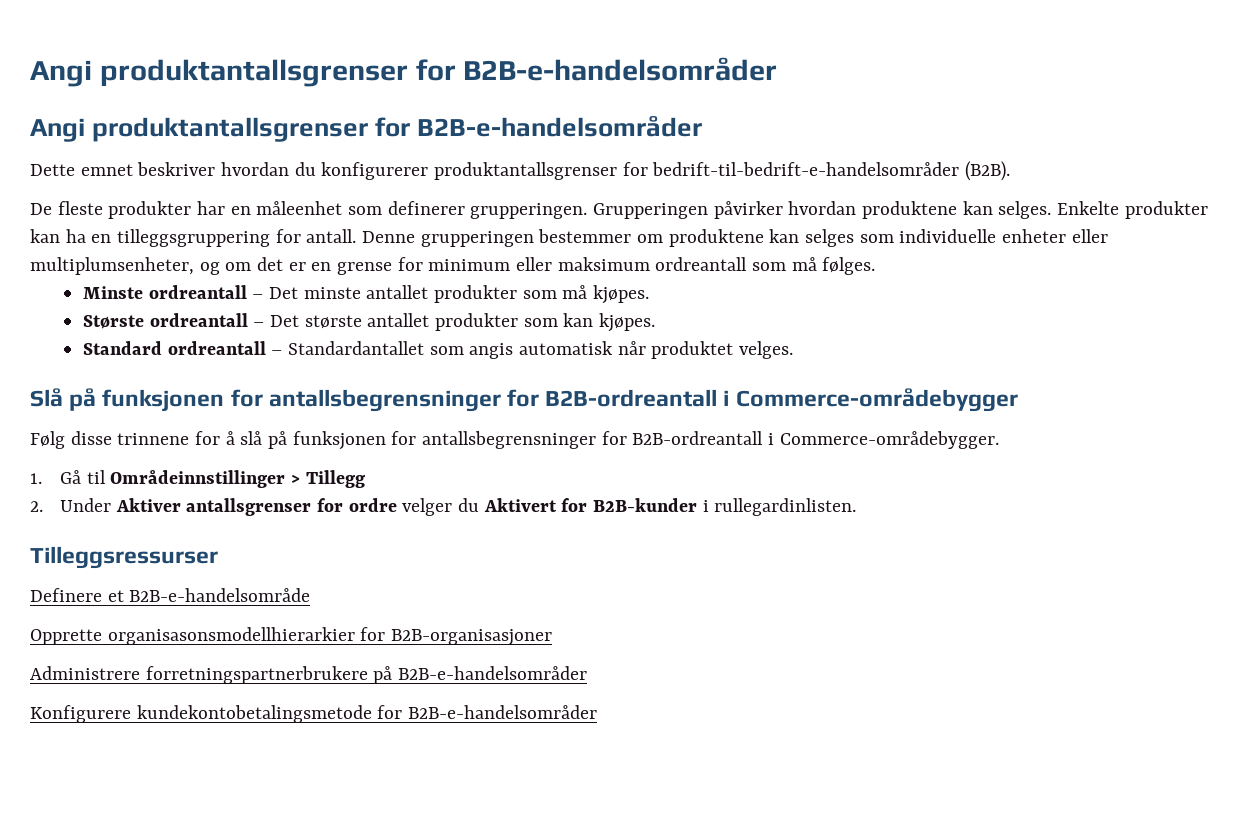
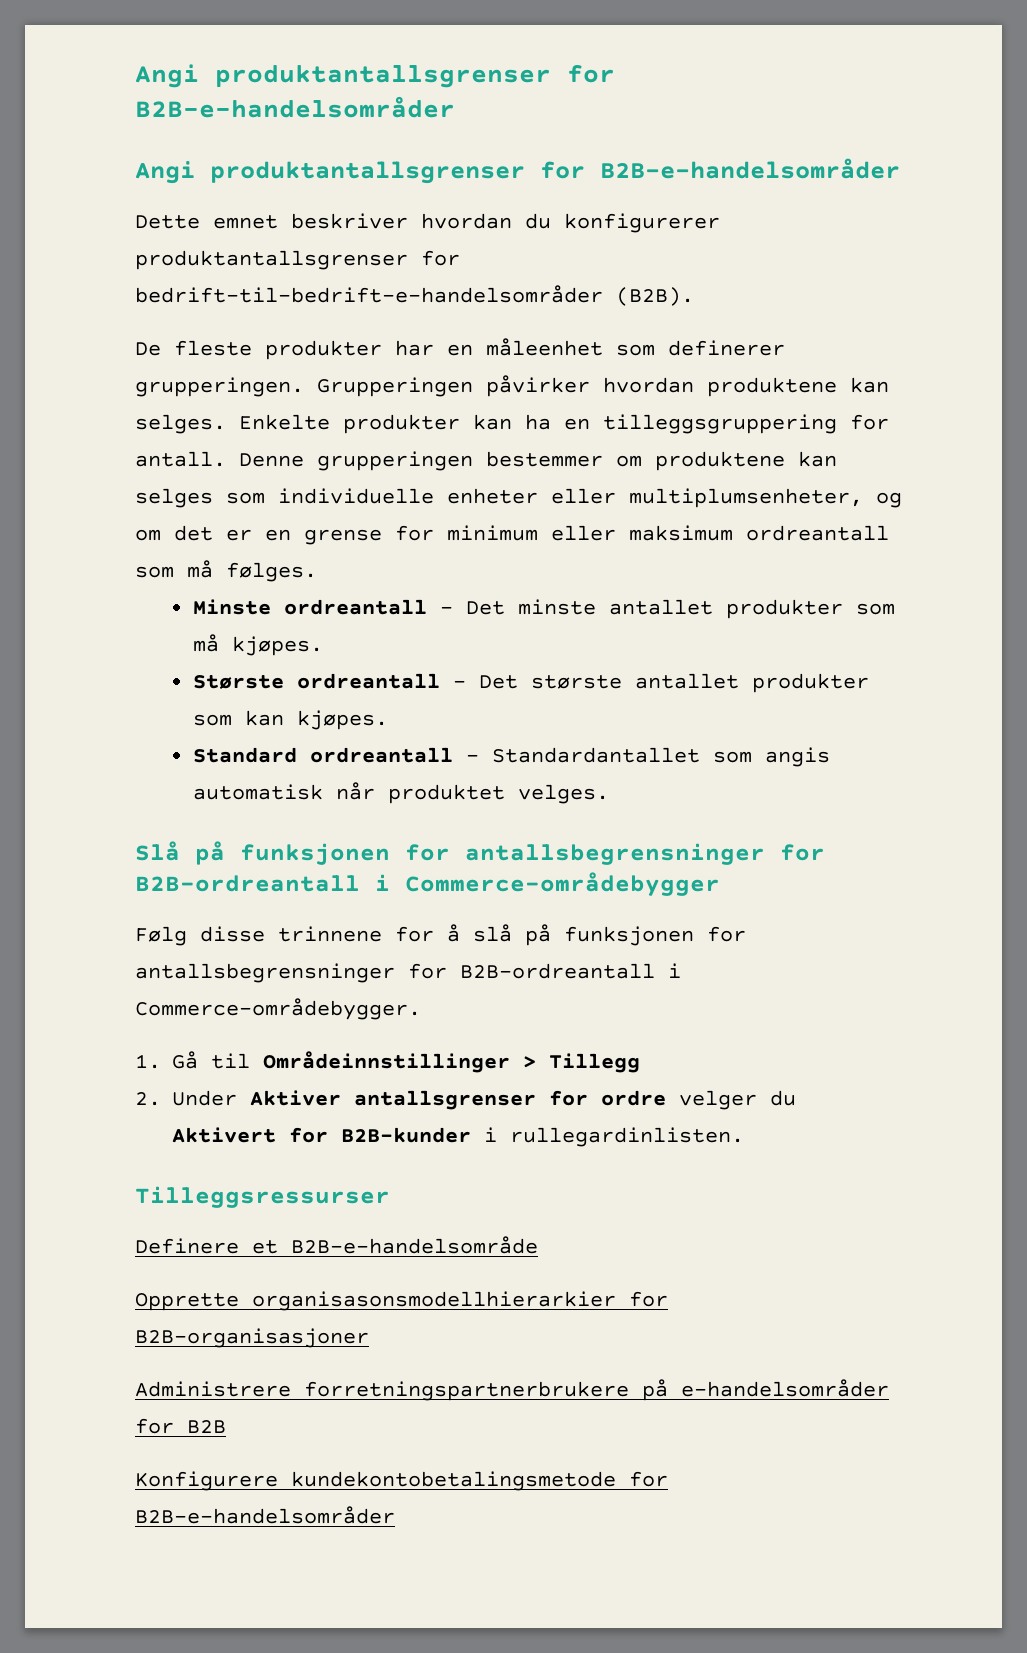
- Administrere forretningspartnerbrukere på B2B-e-handelsområder
+ Administrere forretningspartnerbrukere på e-handelsområder for B2B

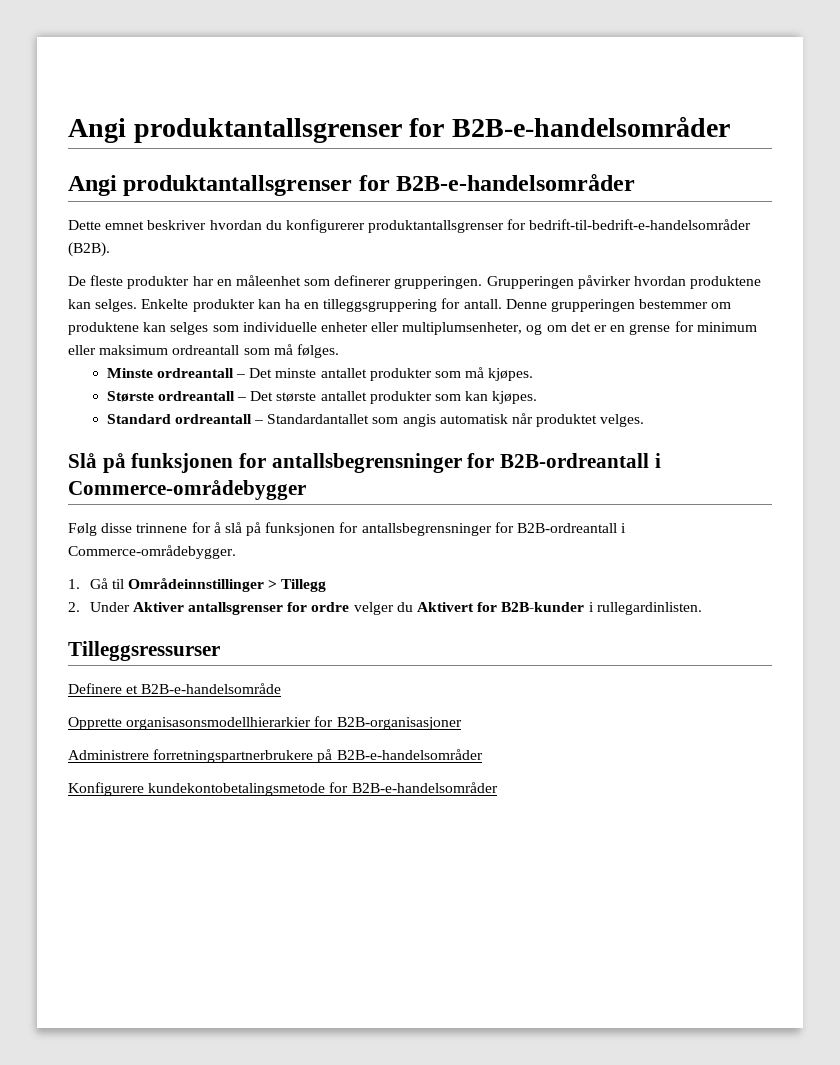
- Administrere forretningspartnerbrukere på e-handelsområder for B2B
+ Administrere forretningspartnerbrukere på B2B-e-handelsområder

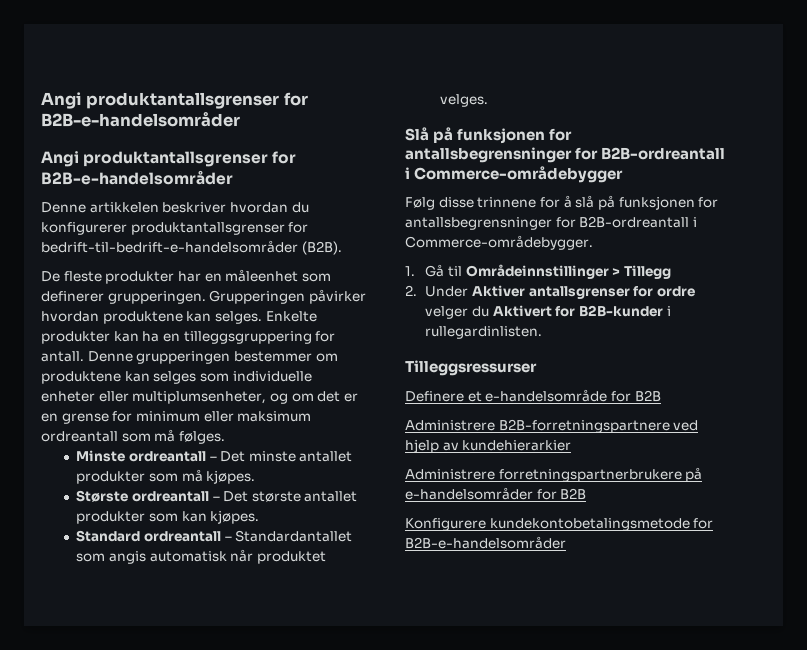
- Dette emnet beskriver hvordan du konfigurerer produktantallsgrenser for bedrift-til-bedrift-e-handelsområder (B2B).
+ Denne artikkelen beskriver hvordan du konfigurerer produktantallsgrenser for bedrift-til-bedrift-e-handelsområder (B2B).
- Definere et B2B-e-handelsområde
- Opprette organisasonsmodellhierarkier for B2B-organisasjoner
+ Definere et e-handelsområde for B2B
+ Administrere B2B-forretningspartnere ved hjelp av kundehierarkier
- Administrere forretningspartnerbrukere på B2B-e-handelsområder
+ Administrere forretningspartnerbrukere på e-handelsområder for B2B

